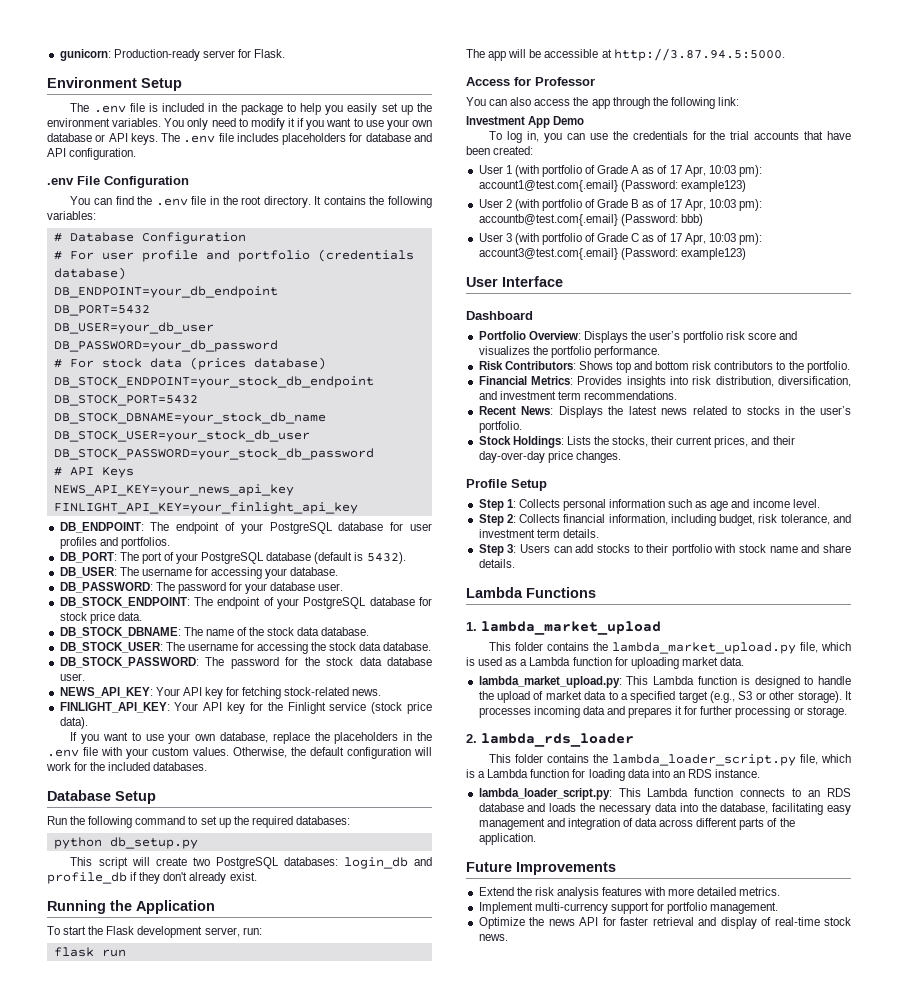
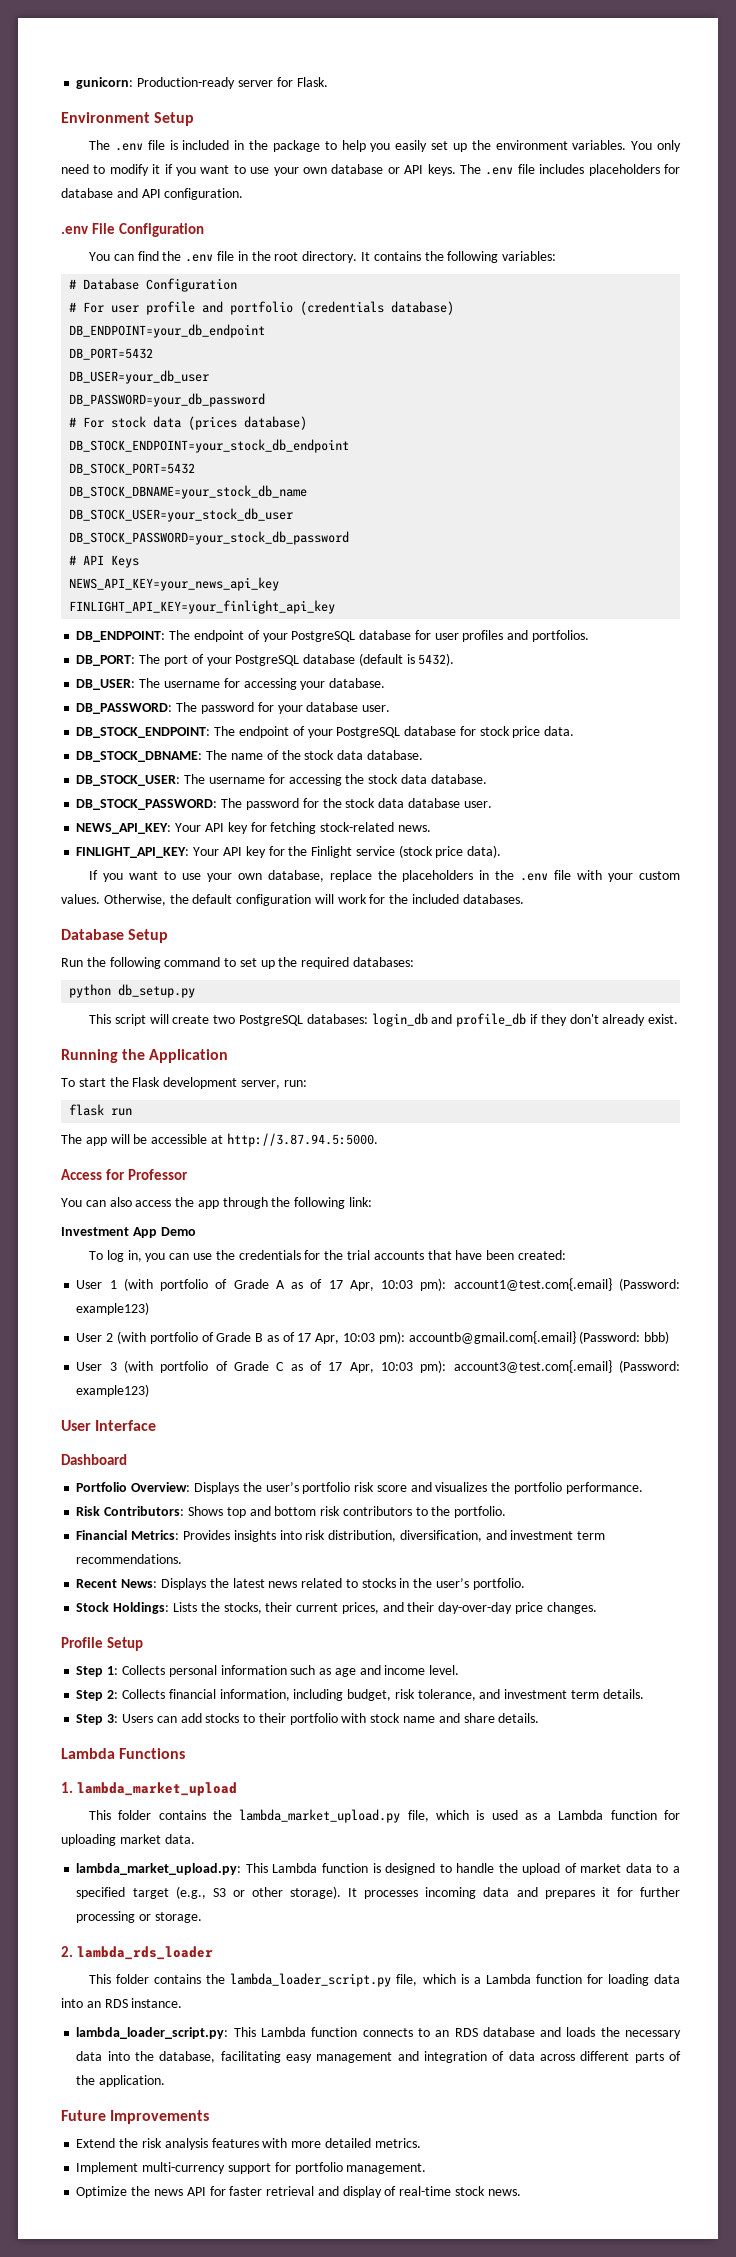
- User 2 (with portfolio of Grade B as of 17 Apr, 10:03 pm): accountb@test.com{.email} (Password: bbb)
+ User 2 (with portfolio of Grade B as of 17 Apr, 10:03 pm): accountb@gmail.com{.email} (Password: bbb)

